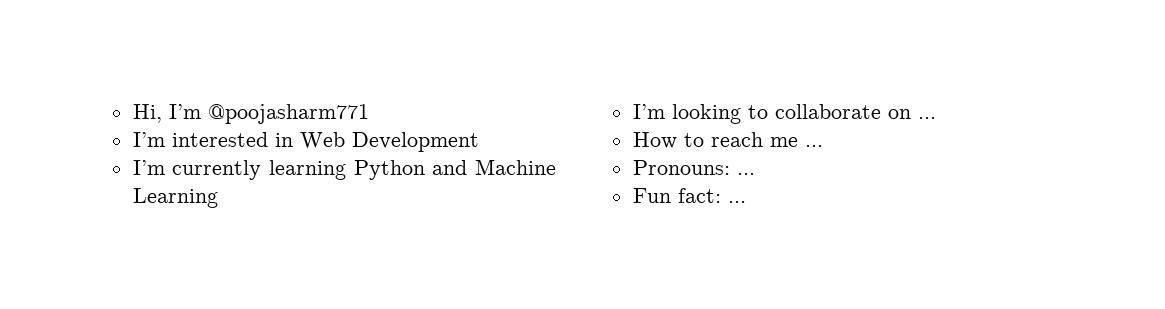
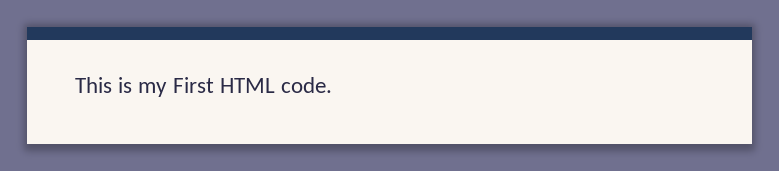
- Hi, I’m @poojasharm771
- I’m interested in Web Development
- I’m currently learning Python and Machine Learning
- I’m looking to collaborate on ...
- How to reach me ...
- Pronouns: ...
- Fun fact: ...
+ This is my First HTML code.

